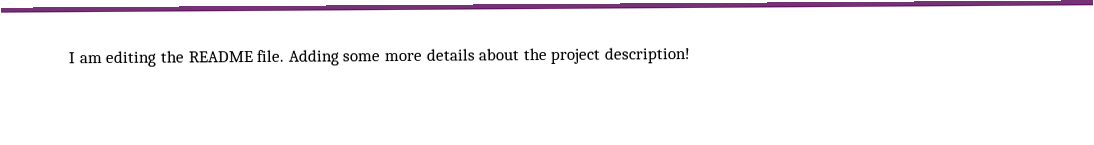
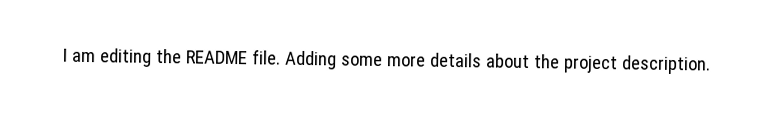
- Adding some more details about the project description!
+ Adding some more details about the project description.

